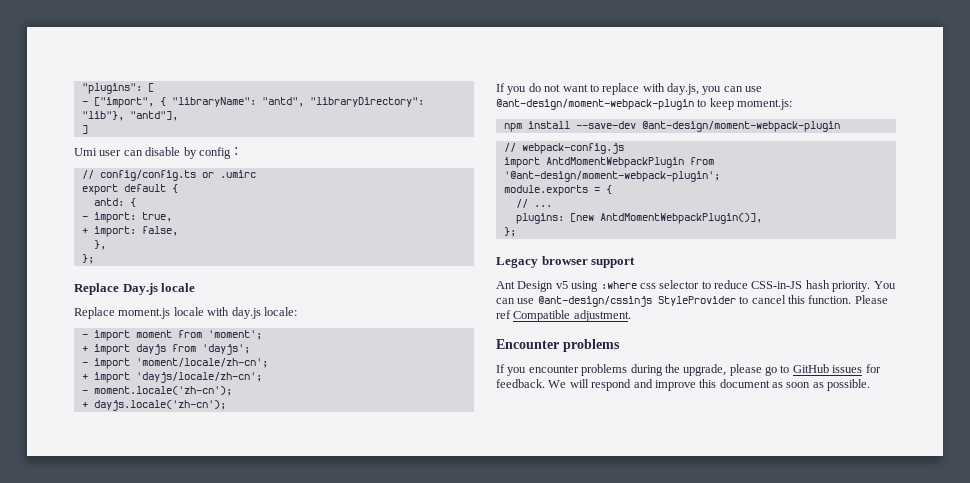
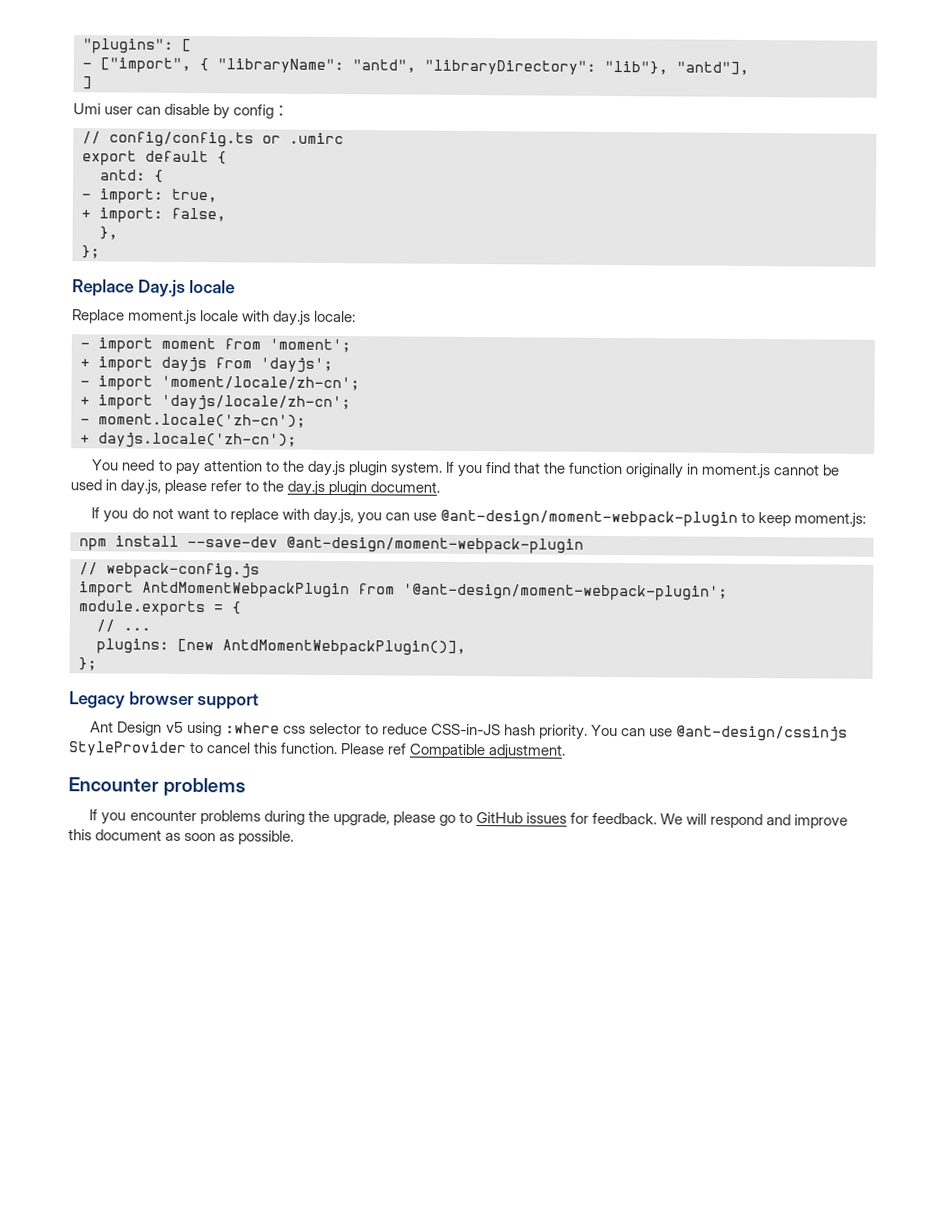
+ You need to pay attention to the day.js plugin system. If you find that the function originally in moment.js cannot be used in day.js, please refer to the day.js plugin document.

